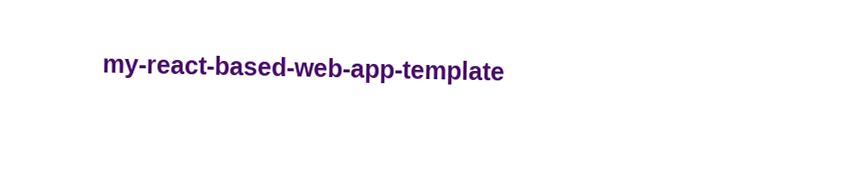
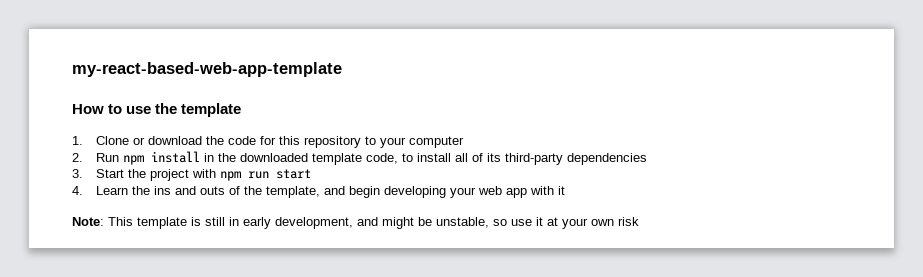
+ How to use the template
+ 1. Clone or download the code for this repository to your computer
+ 2. Run npm install in the downloaded template code, to install all of its third-party dependencies
+ 3. Start the project with npm run start
+ 4. Learn the ins and outs of the template, and begin developing your web app with it
+ Note: This template is still in early development, and might be unstable, so use it at your own risk

